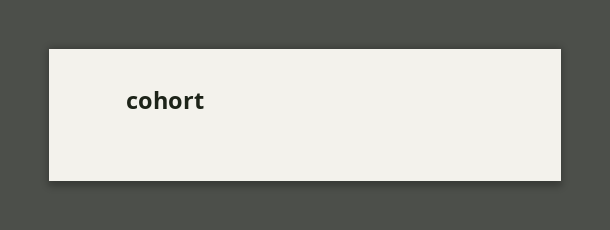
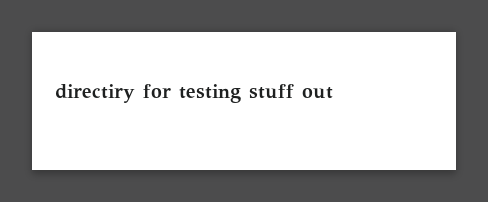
- cohort
+ directiry for testing stuff out

